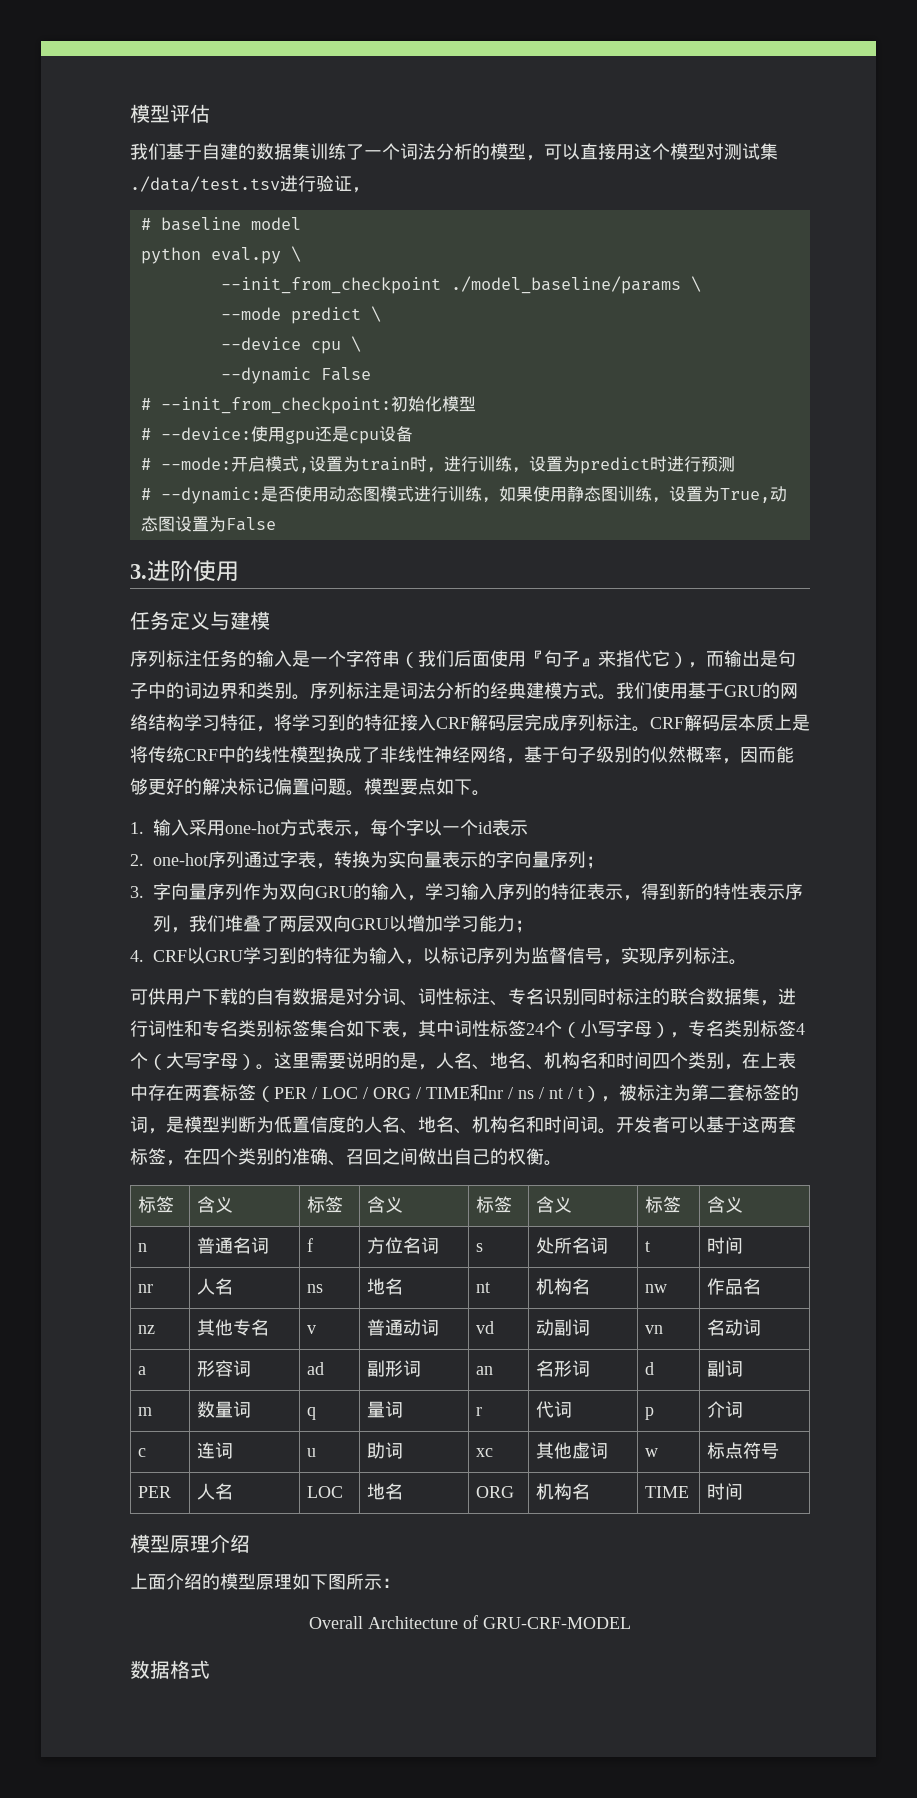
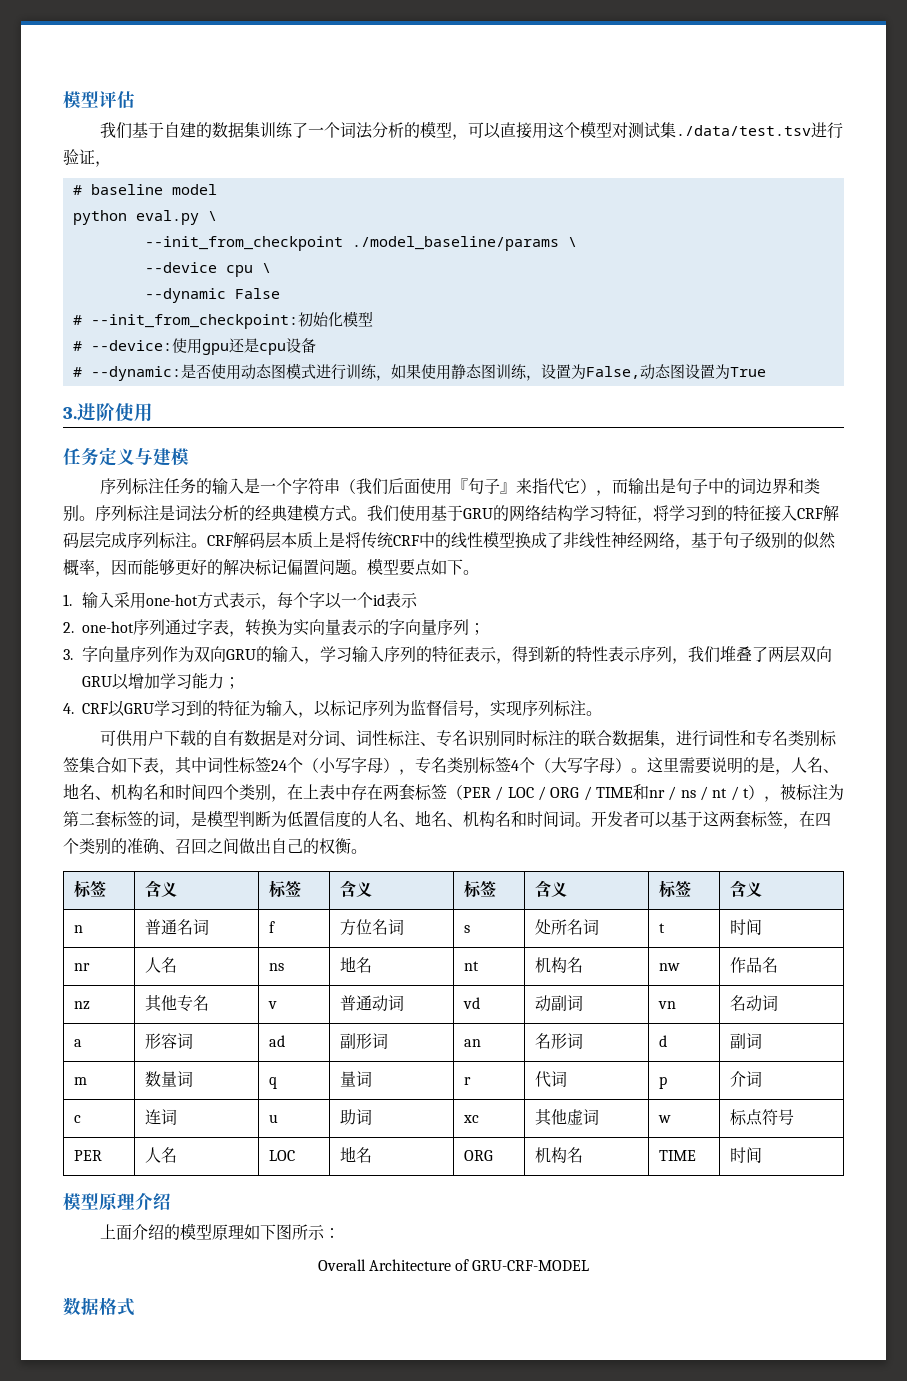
- --mode predict \
- # --mode:开启模式,设置为train时，进行训练，设置为predict时进行预测
- # --dynamic:是否使用动态图模式进行训练，如果使用静态图训练，设置为True,动态图设置为False
+ # --dynamic:是否使用动态图模式进行训练，如果使用静态图训练，设置为False,动态图设置为True

